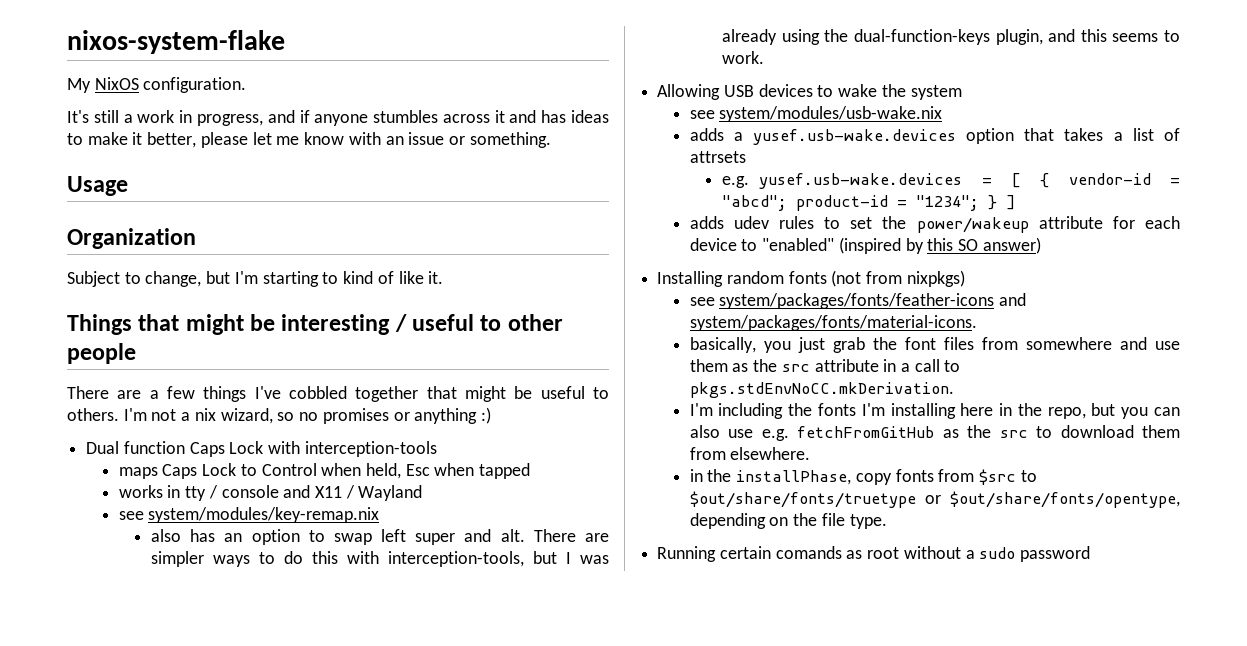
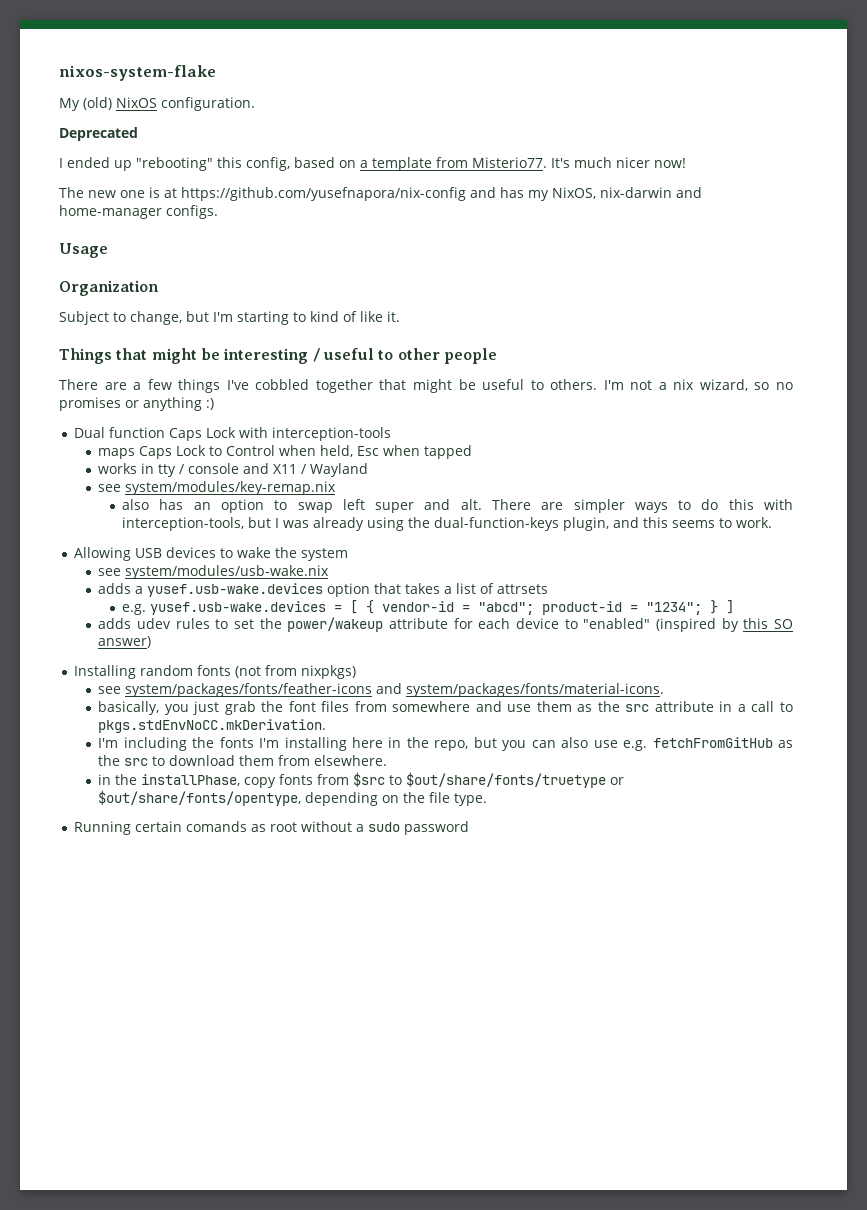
- My NixOS configuration.
+ My (old) NixOS configuration.
- It's still a work in progress, and if anyone stumbles across it and has ideas to make it better, please let me know with an issue or something.
+ Deprecated
+ I ended up "rebooting" this config, based on a template from Misterio77. It's much nicer now!
+ The new one is at https://github.com/yusefnapora/nix-config and has my NixOS, nix-darwin and home-manager configs.

